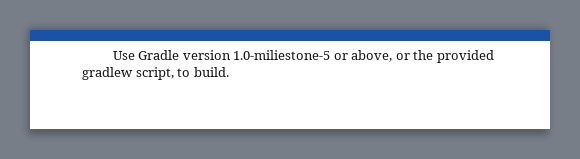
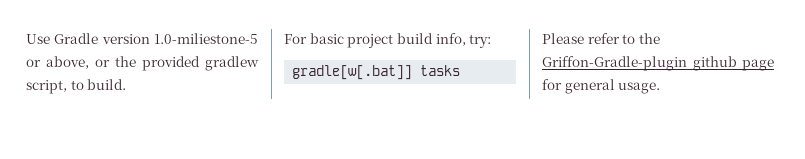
+ For basic project build info, try:
+ gradle[w[.bat]] tasks
+ Please refer to the Griffon-Gradle-plugin github page for general usage.

